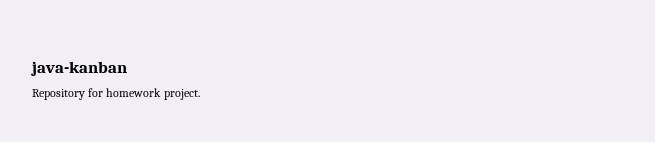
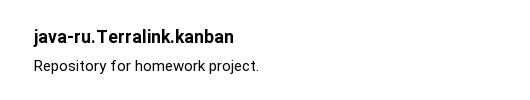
- java-kanban
+ java-ru.Terralink.kanban

